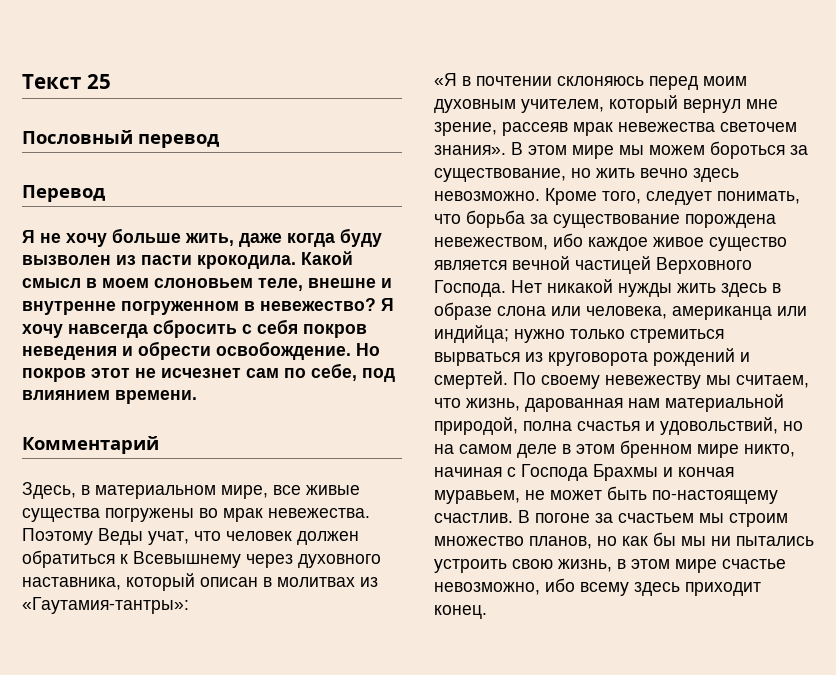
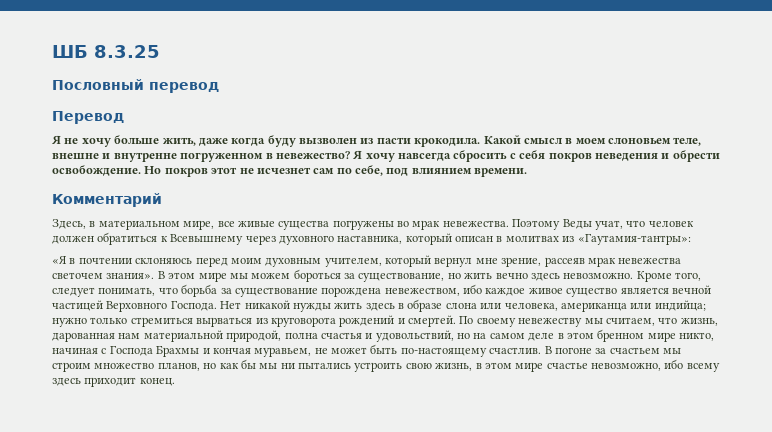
- Текст 25
+ ШБ 8.3.25

